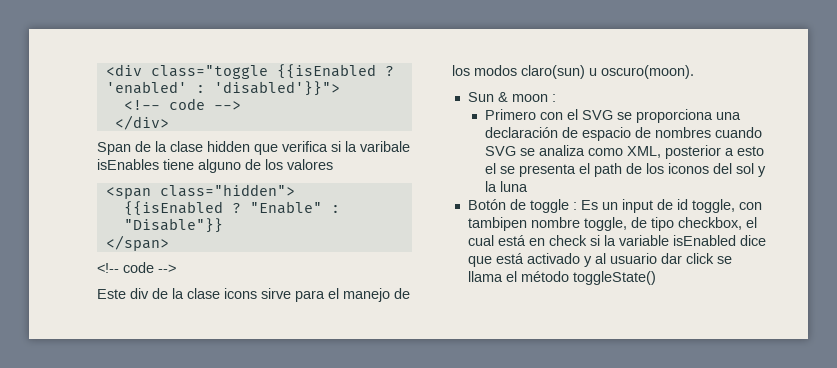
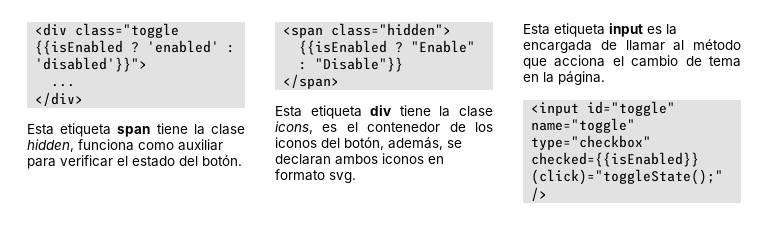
  'enabled' : 'disabled'}}">
- <!-- code -->
+ ...
  </div>
- Span de la clase hidden que verifica si la varibale isEnables tiene alguno de los valores
+ Esta etiqueta span tiene la clase hidden, funciona como auxiliar para verificar el estado del botón.
  </span>
- <!-- code -->
- Este div de la clase icons sirve para el manejo de los modos claro(sun) u oscuro(moon).
- Sun & moon :
- Primero con el SVG se proporciona una declaración de espacio de nombres cuando SVG se analiza como XML, posterior a esto el se presenta el path de los iconos del sol y la luna
- Botón de toggle : Es un input de id toggle, con tambipen nombre toggle, de tipo checkbox, el cual está en check si la variable isEnabled dice que está activado y al usuario dar click se llama el método toggleState()
+ Esta etiqueta div tiene la clase icons, es el contenedor de los iconos del botón, además, se declaran ambos iconos en formato svg.
+ Esta etiqueta input es la encargada de llamar al método que acciona el cambio de tema en la página.
+ <input id="toggle" name="toggle" type="checkbox" checked={{isEnabled}} (click)="toggleState();" />

